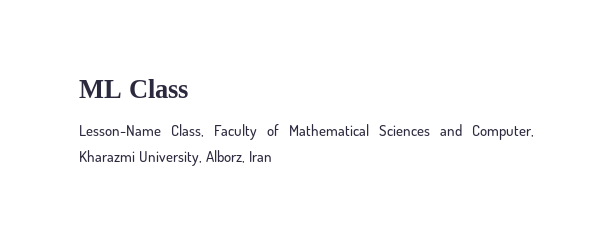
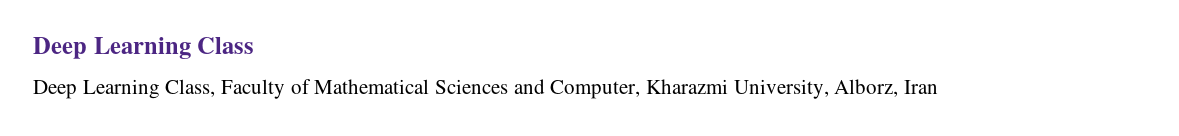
- ML Class
+ Deep Learning Class
- Lesson-Name Class, Faculty of Mathematical Sciences and Computer, Kharazmi University, Alborz, Iran
+ Deep Learning Class, Faculty of Mathematical Sciences and Computer, Kharazmi University, Alborz, Iran

